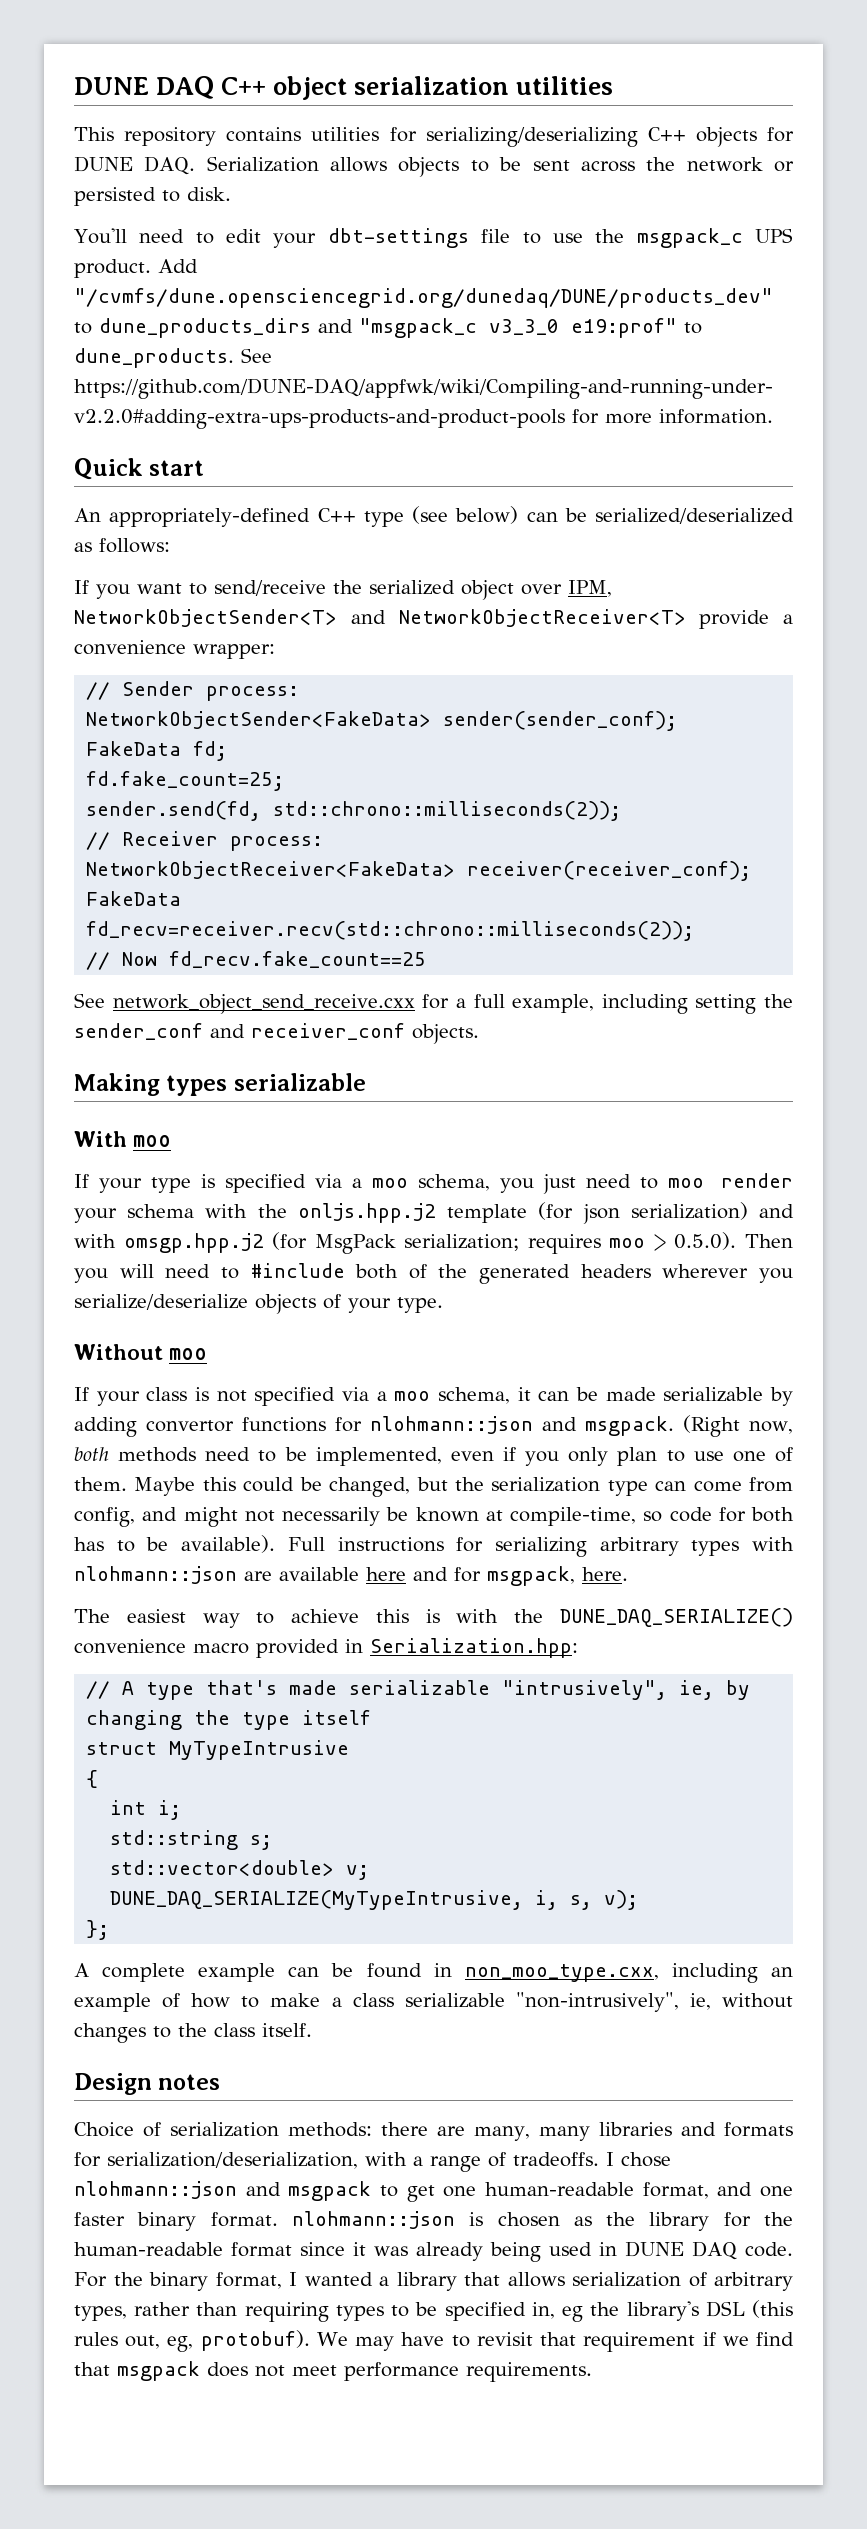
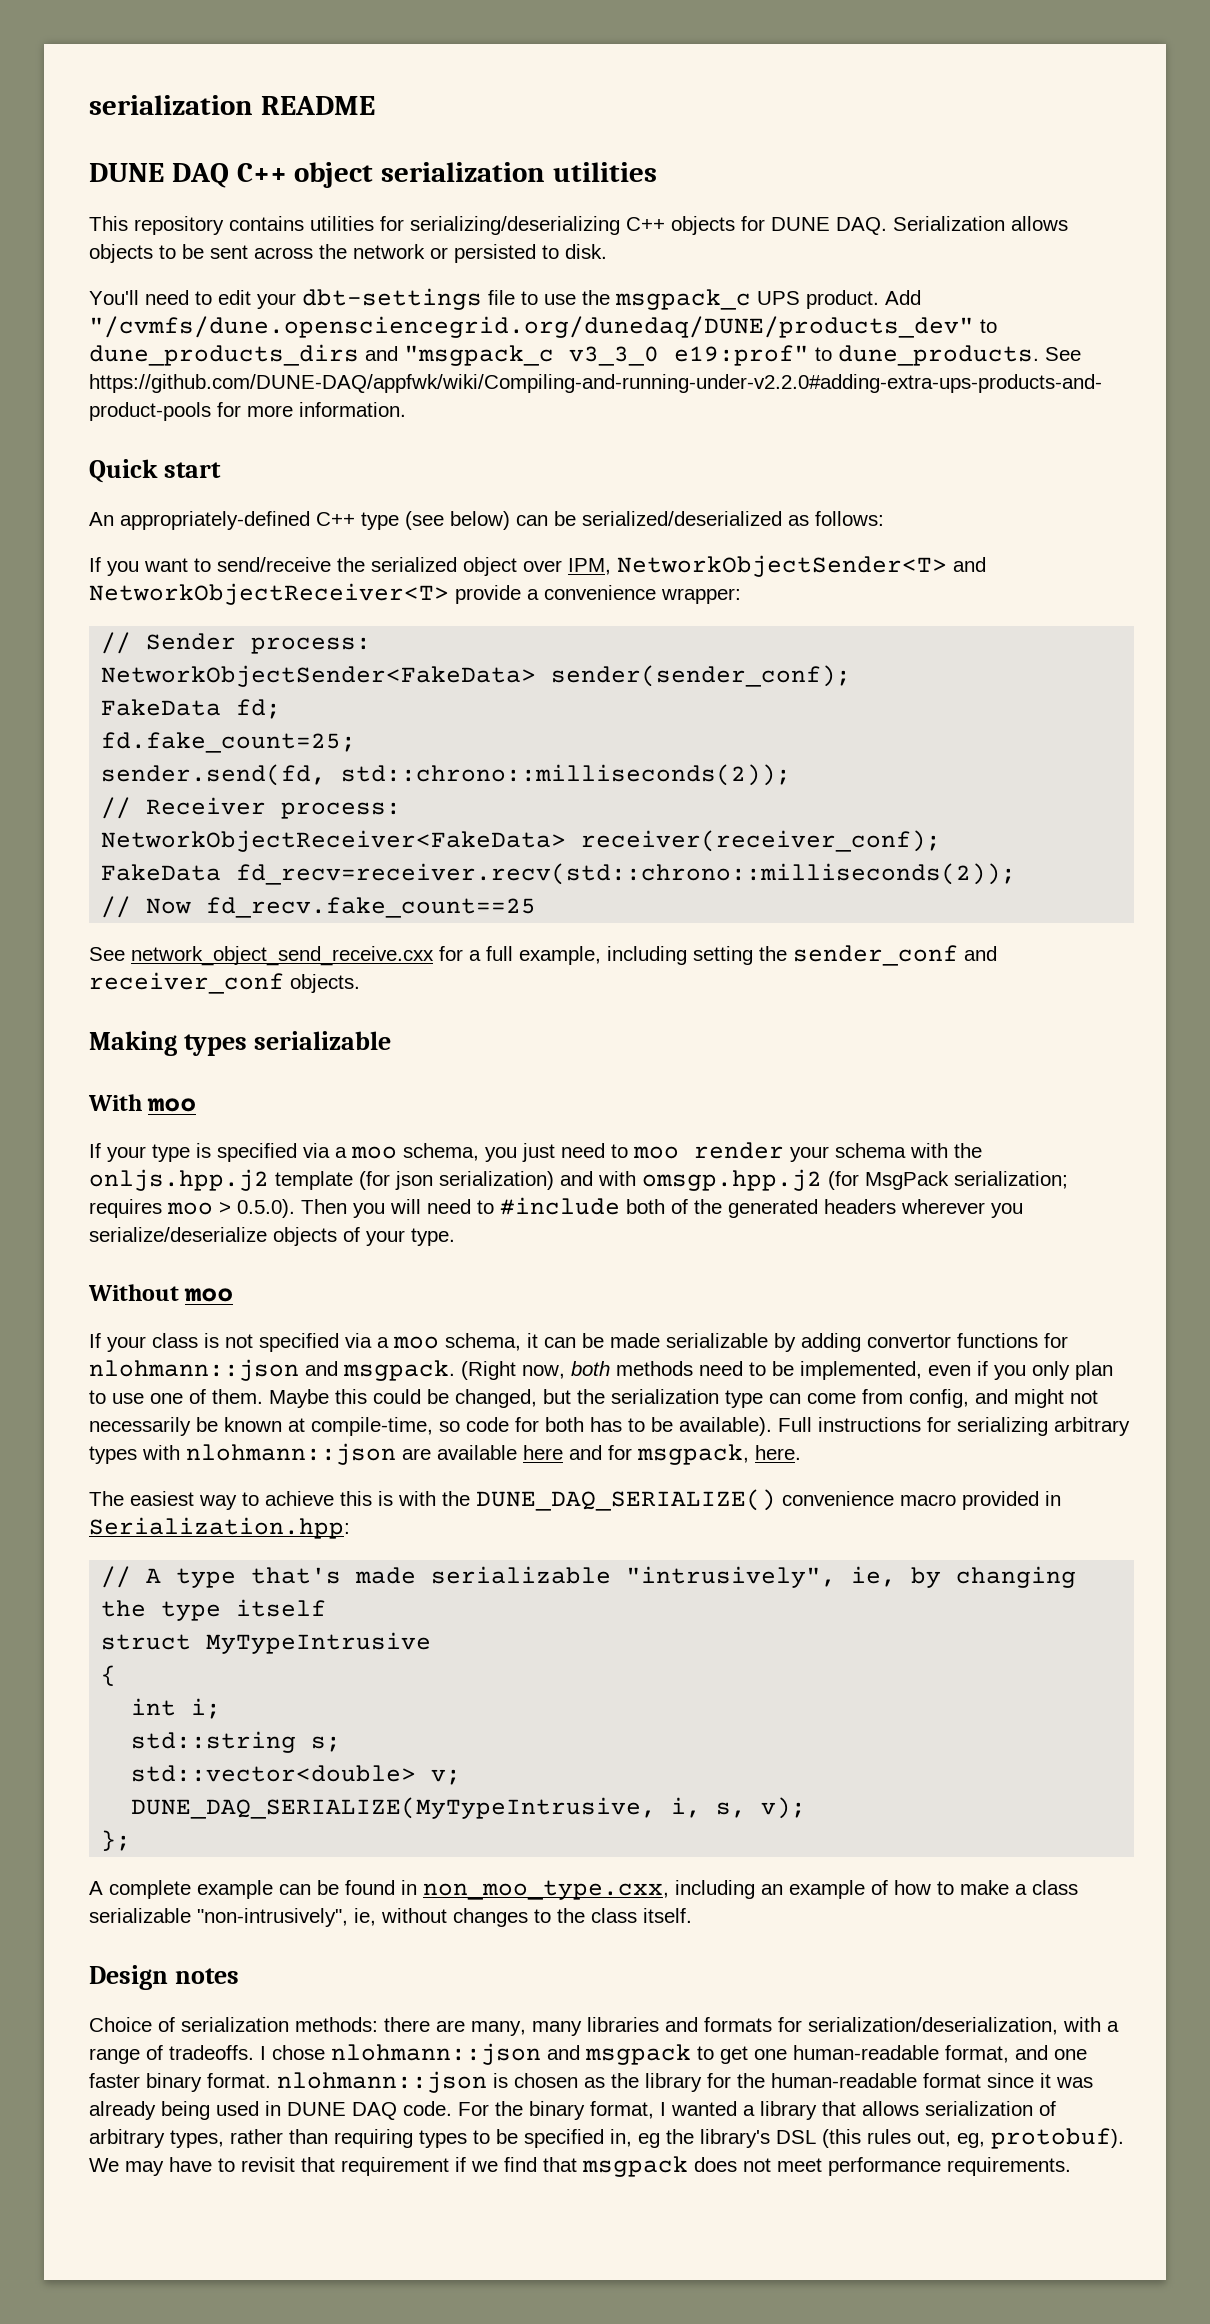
+ serialization README

